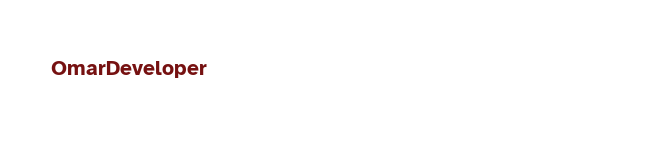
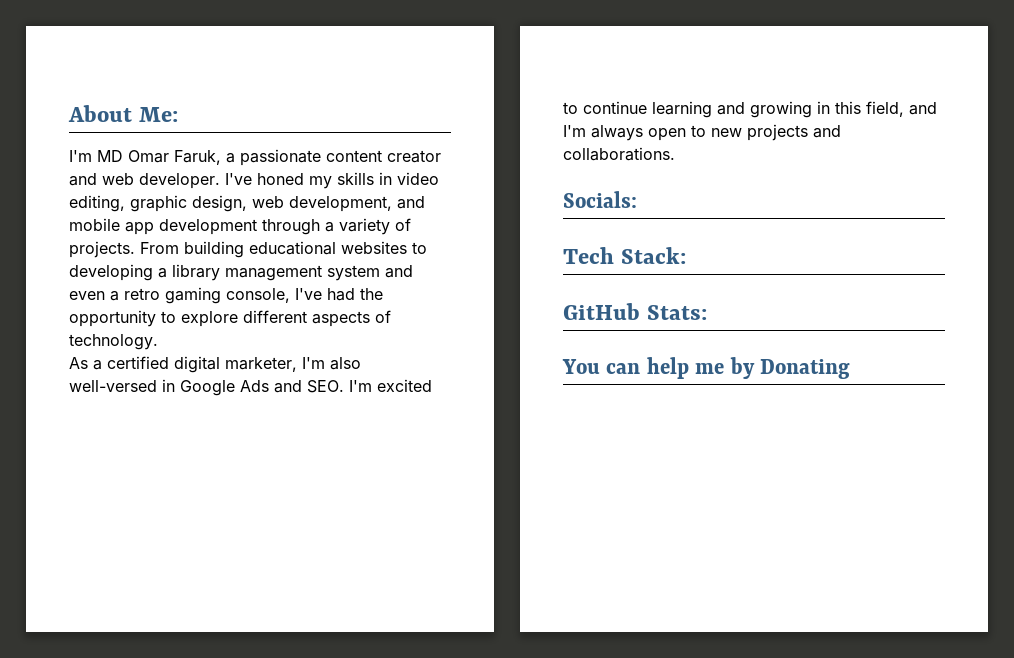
- OmarDeveloper
+ About Me:
+ I'm MD Omar Faruk, a passionate content creator and web developer. I've honed my skills in video editing, graphic design, web development, and mobile app development through a variety of projects. From building educational websites to developing a library management system and even a retro gaming console, I've had the opportunity to explore different aspects of technology.
+ As a certified digital marketer, I'm also well-versed in Google Ads and SEO. I'm excited to continue learning and growing in this field, and I'm always open to new projects and collaborations.
+ Socials:
+ Tech Stack:
+ GitHub Stats:
+ You can help me by Donating

